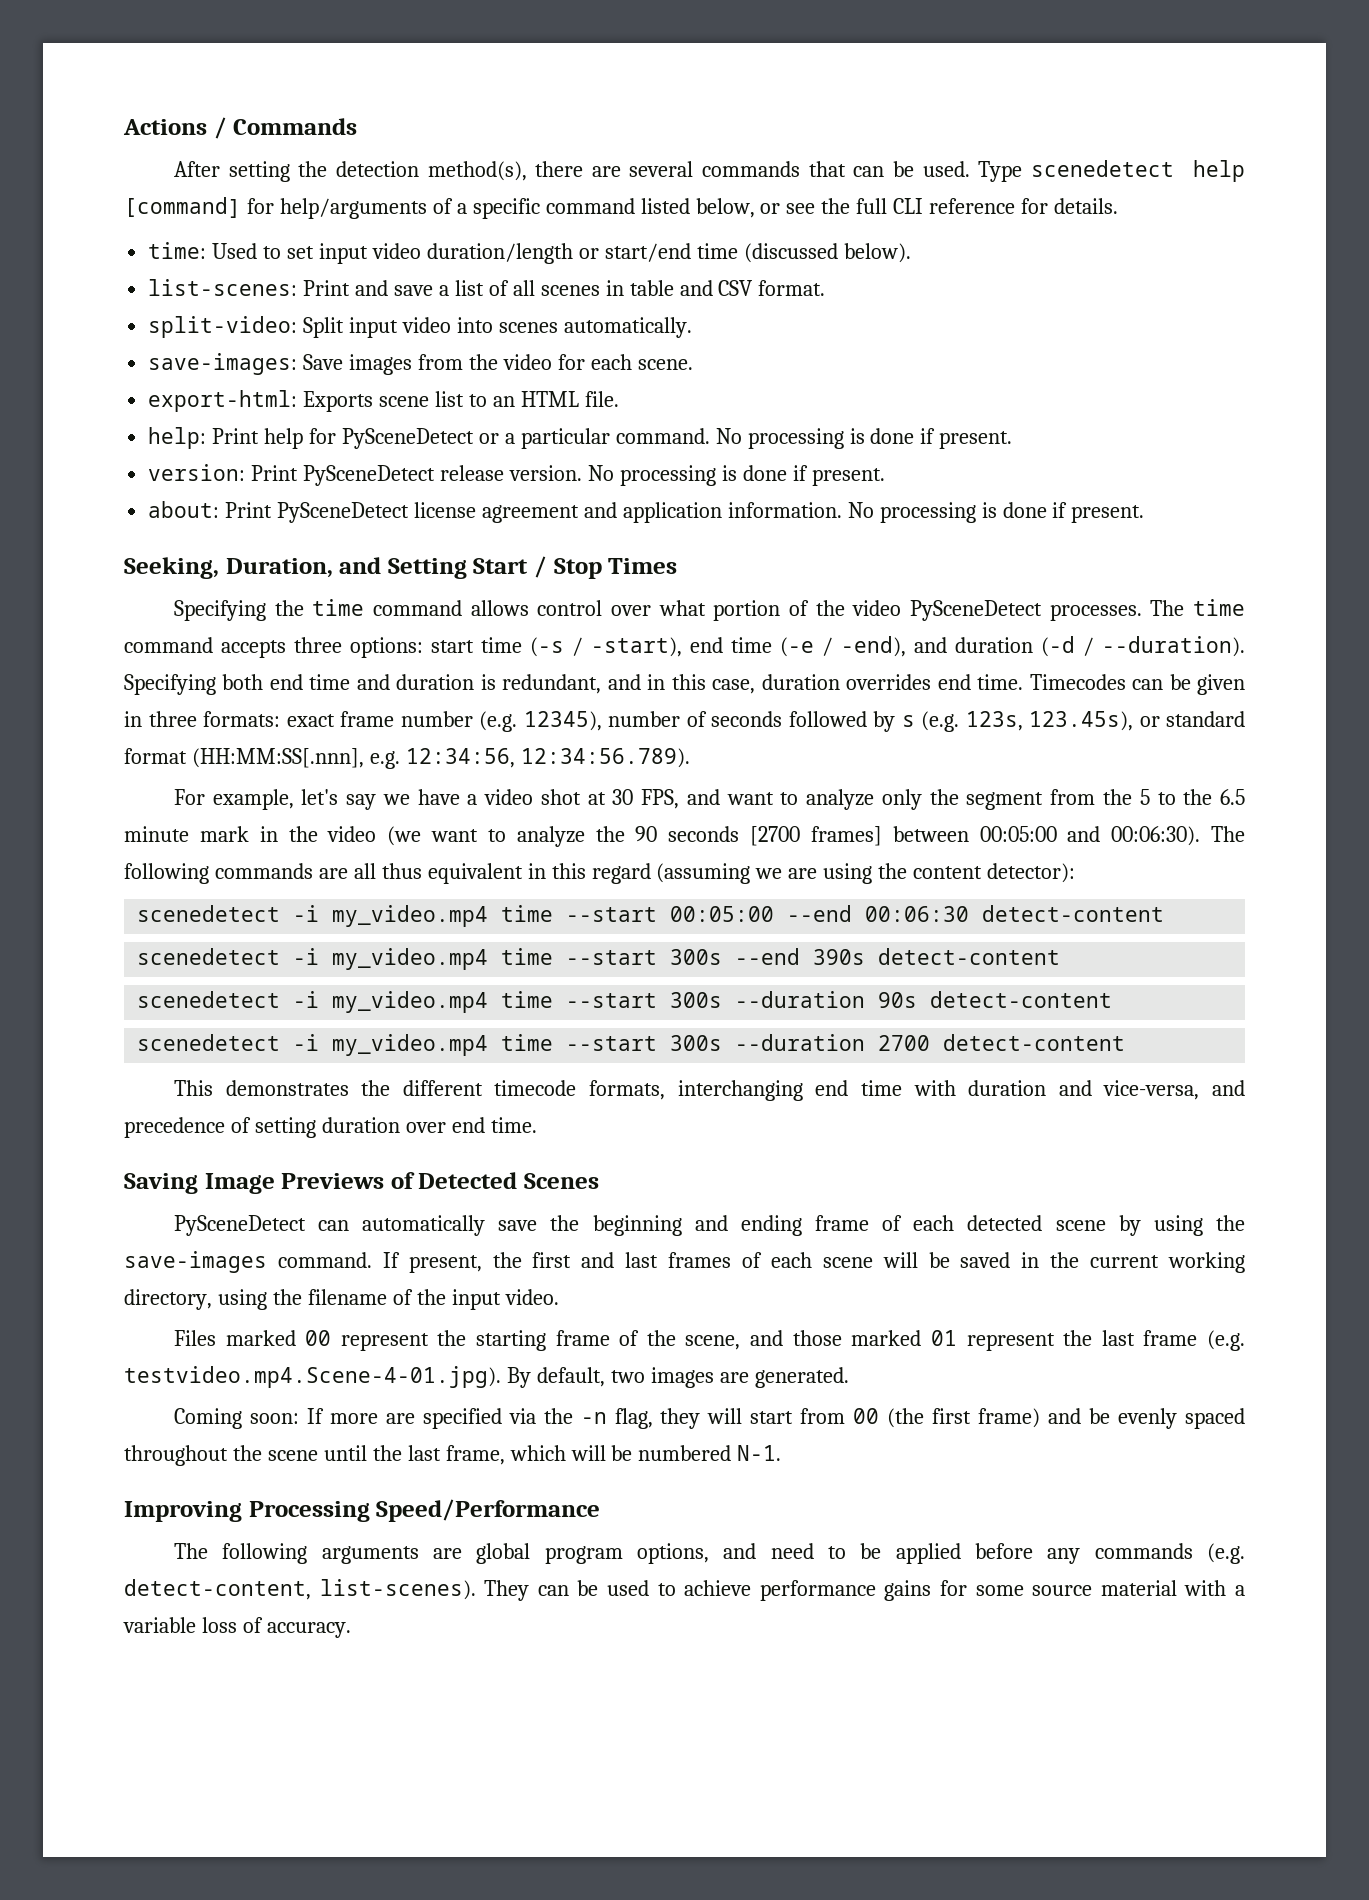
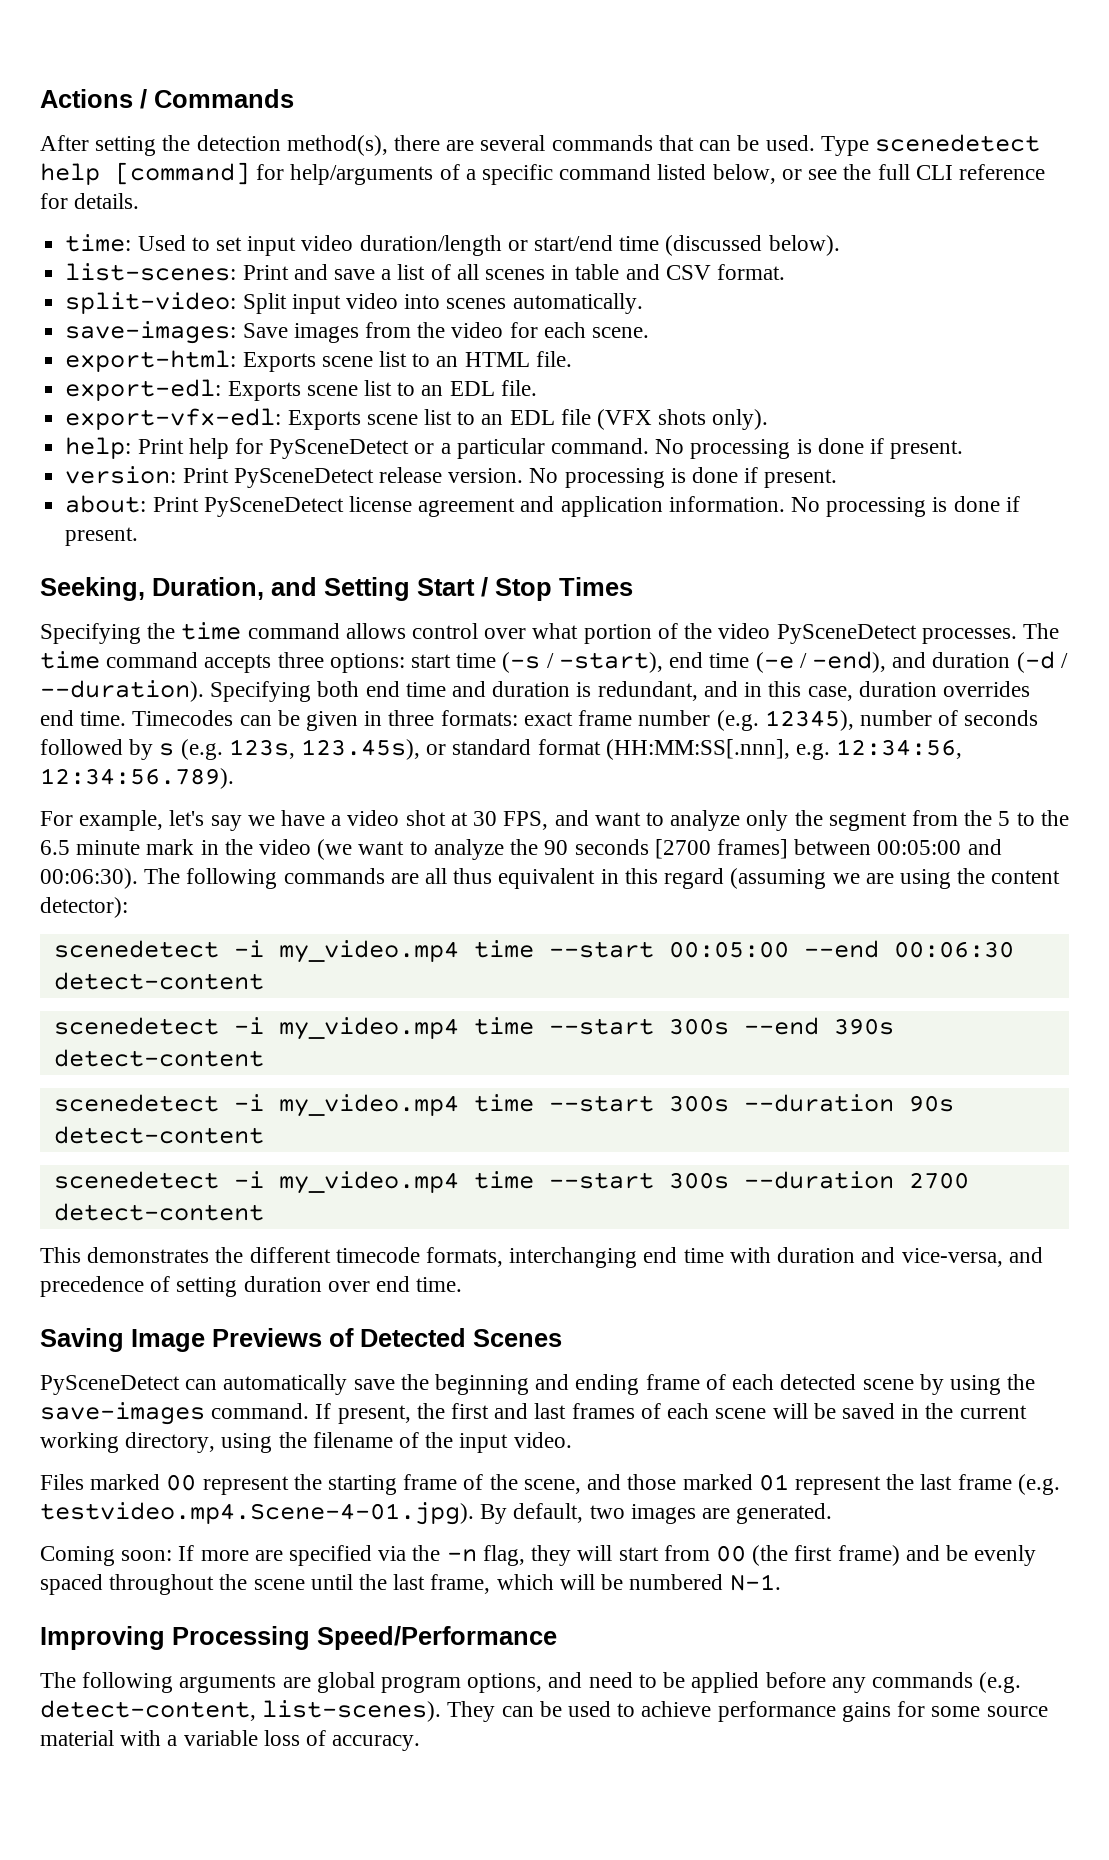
+ export-edl: Exports scene list to an EDL file.
+ export-vfx-edl: Exports scene list to an EDL file (VFX shots only).

